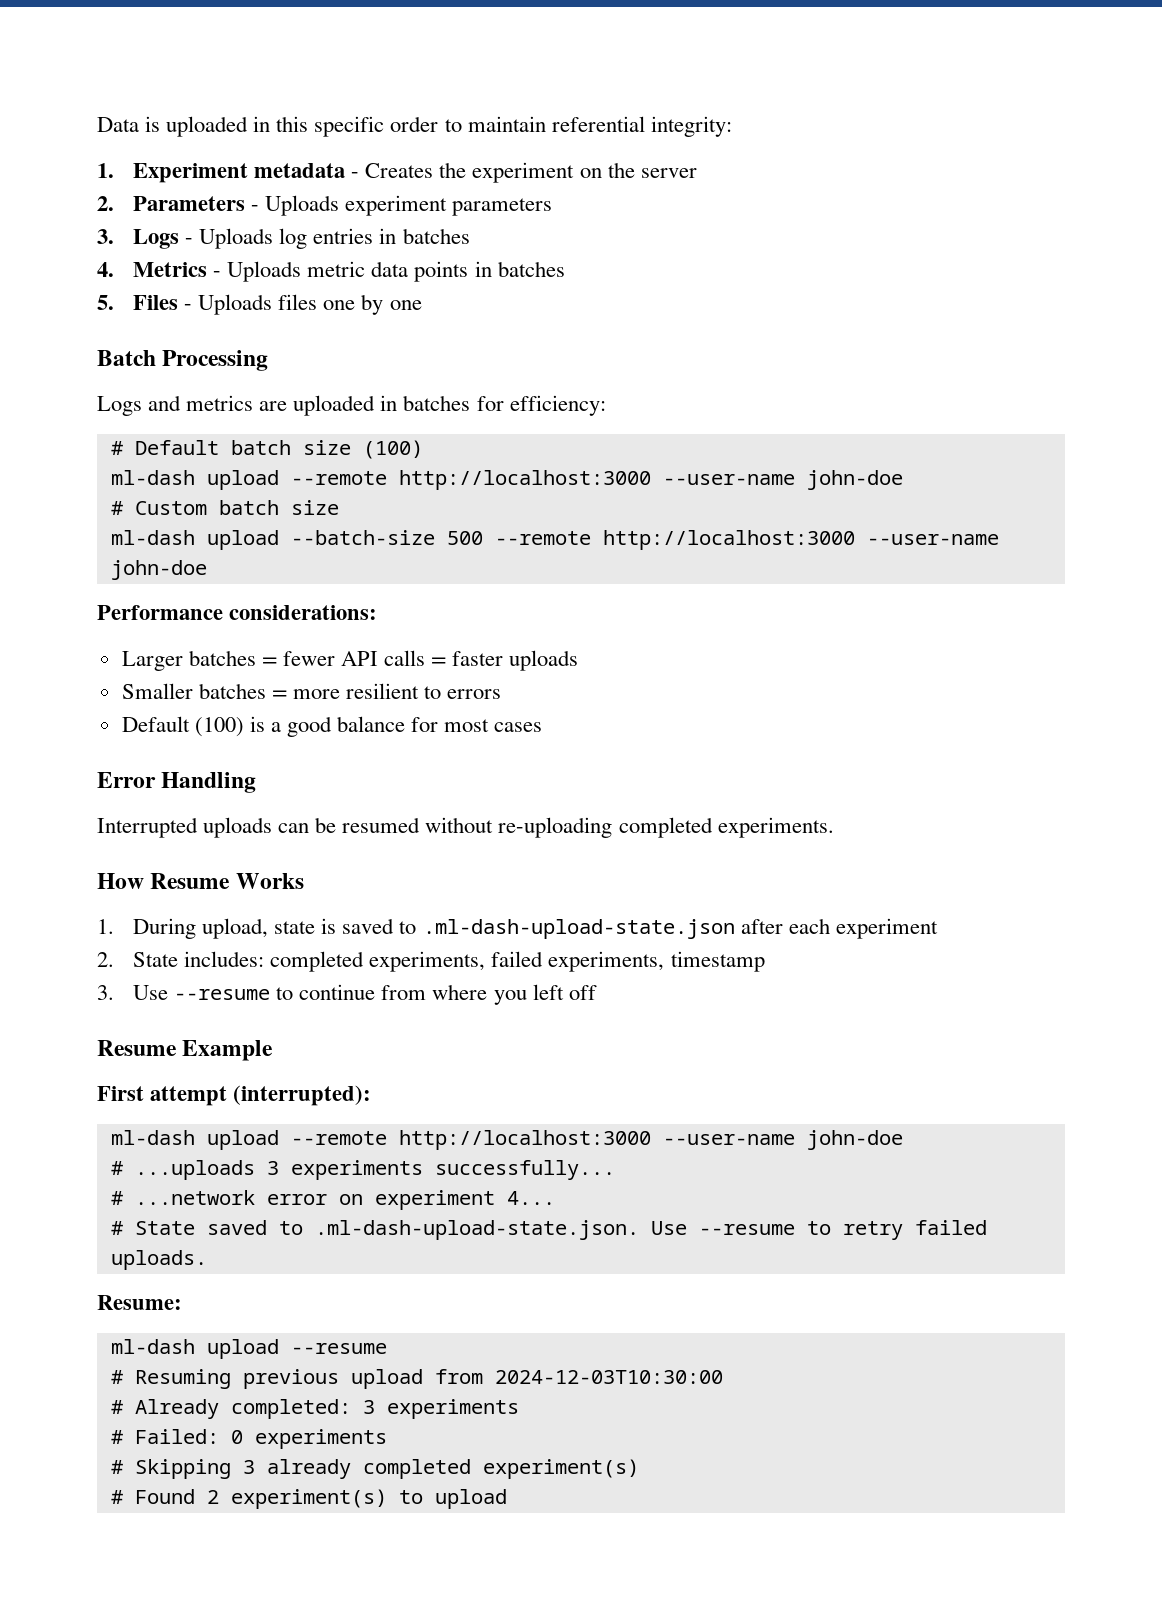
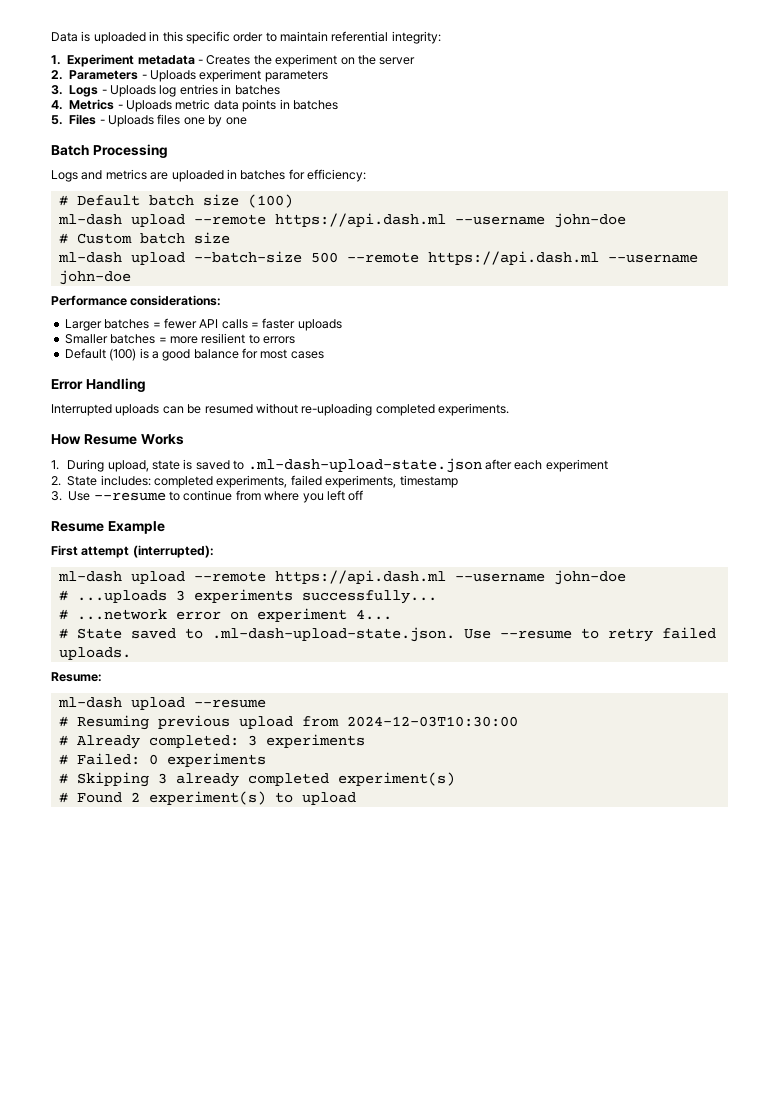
  # Default batch size (100)
- ml-dash upload --remote http://localhost:3000 --user-name john-doe
+ ml-dash upload --remote https://api.dash.ml --username john-doe
- ml-dash upload --batch-size 500 --remote http://localhost:3000 --user-name john-doe
+ ml-dash upload --batch-size 500 --remote https://api.dash.ml --username john-doe
  First attempt (interrupted):
- ml-dash upload --remote http://localhost:3000 --user-name john-doe
+ ml-dash upload --remote https://api.dash.ml --username john-doe

